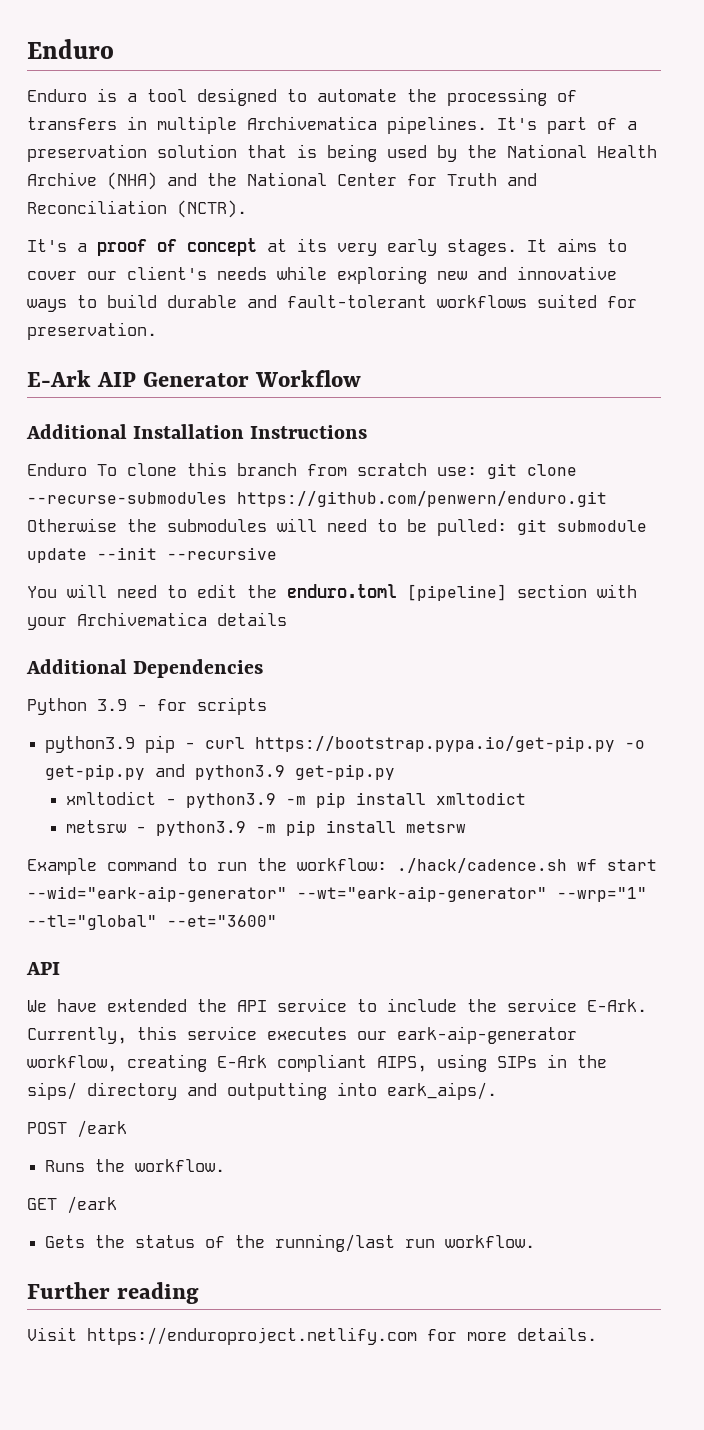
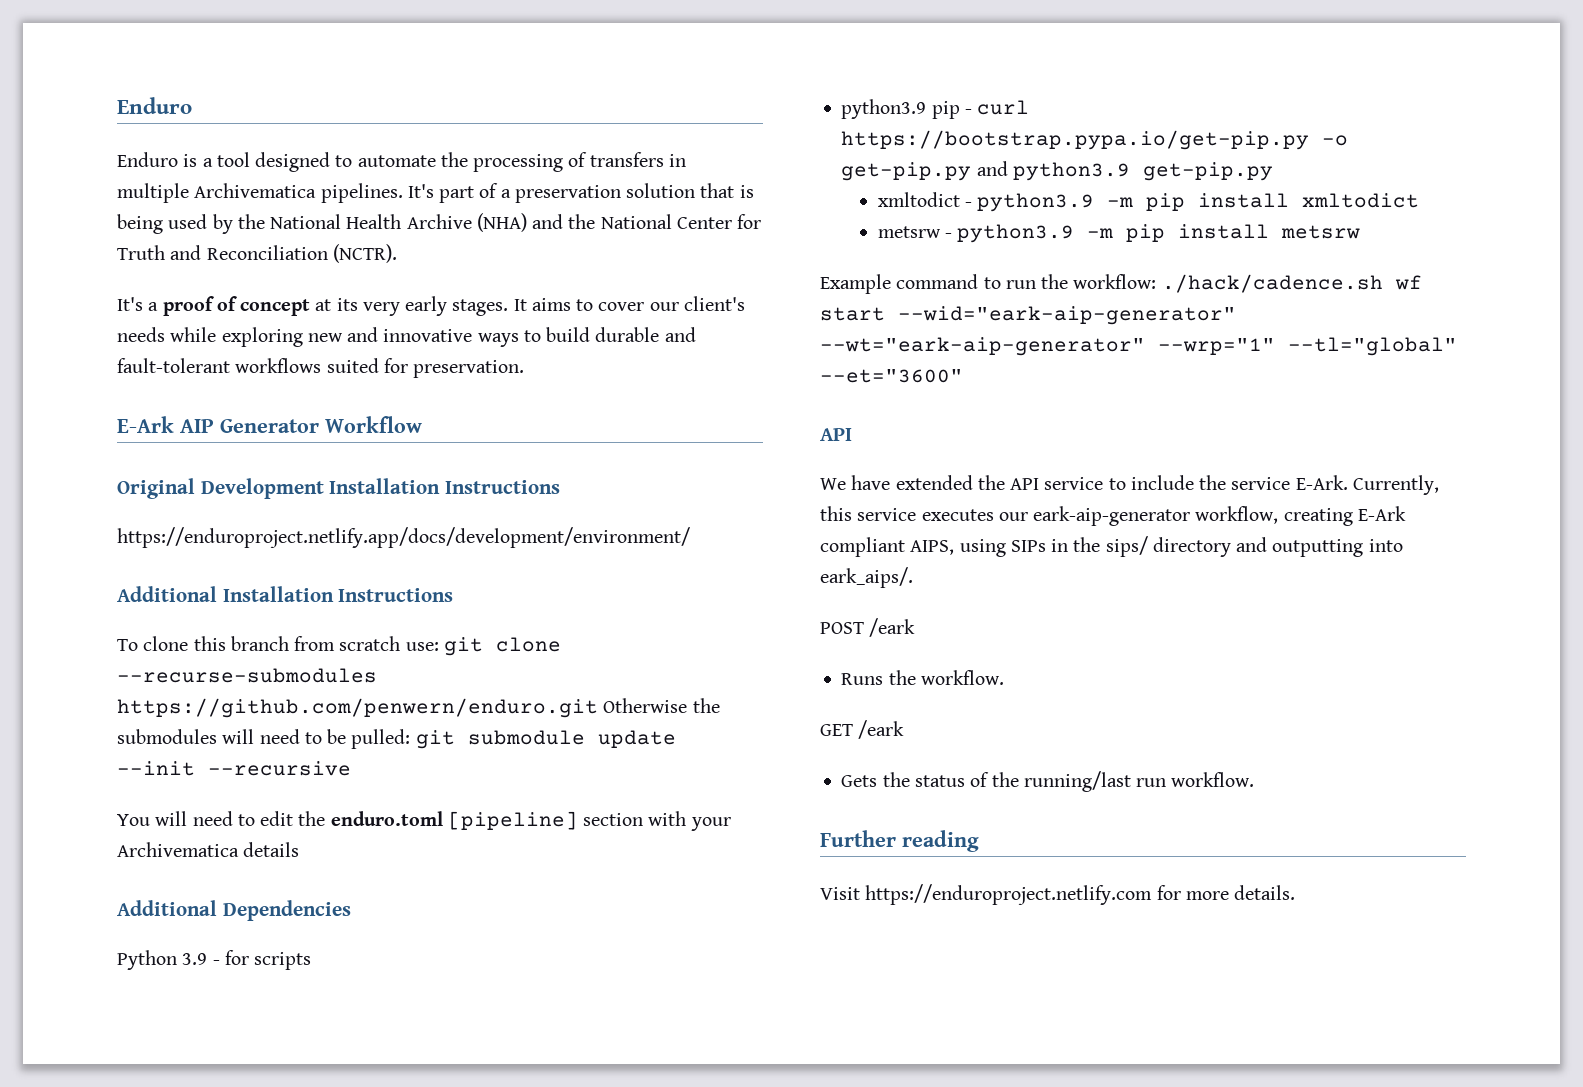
+ Original Development Installation Instructions
+ https://enduroproject.netlify.app/docs/development/environment/
- Enduro To clone this branch from scratch use: git clone --recurse-submodules https://github.com/penwern/enduro.git Otherwise the submodules will need to be pulled: git submodule update --init --recursive
+ To clone this branch from scratch use: git clone --recurse-submodules https://github.com/penwern/enduro.git Otherwise the submodules will need to be pulled: git submodule update --init --recursive

